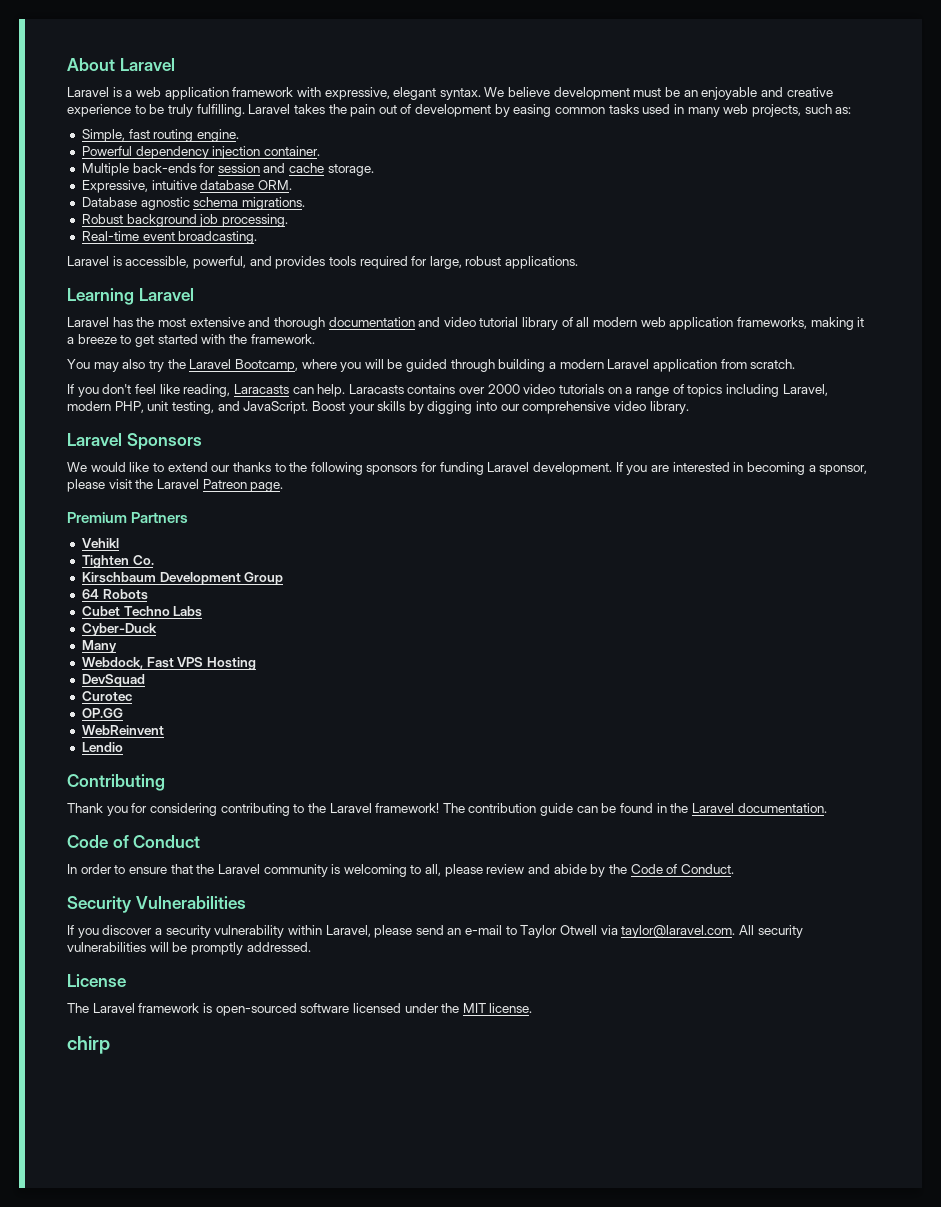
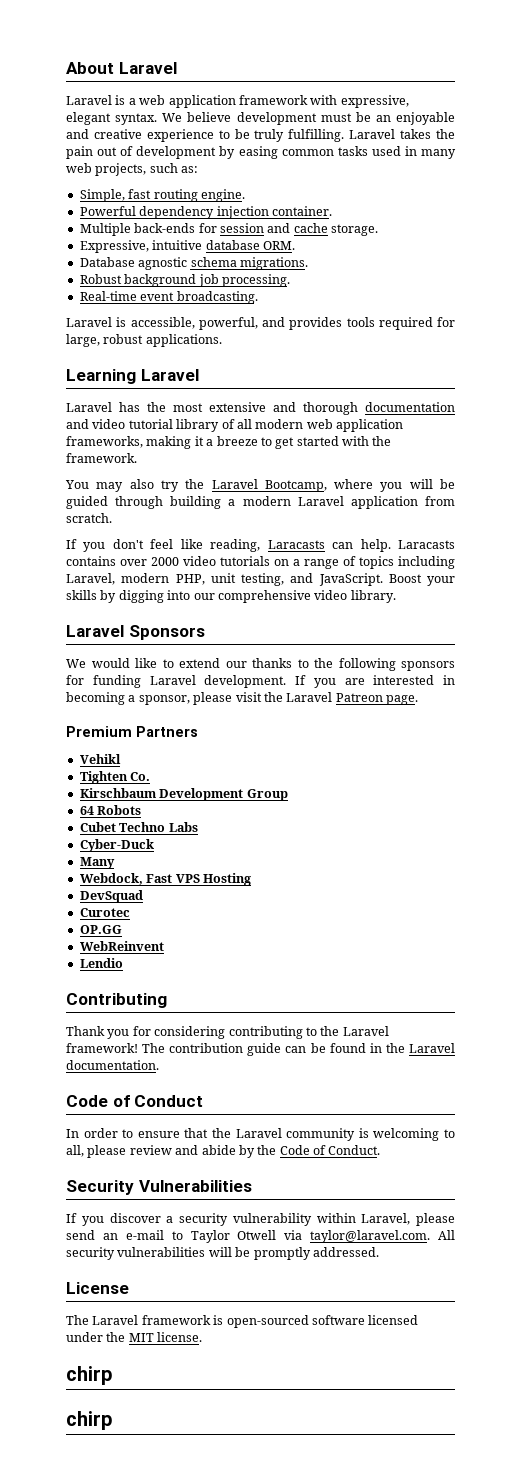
  The Laravel framework is open-sourced software licensed under the MIT license.
+ chirp

